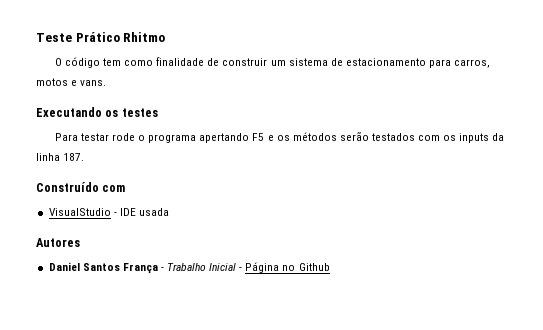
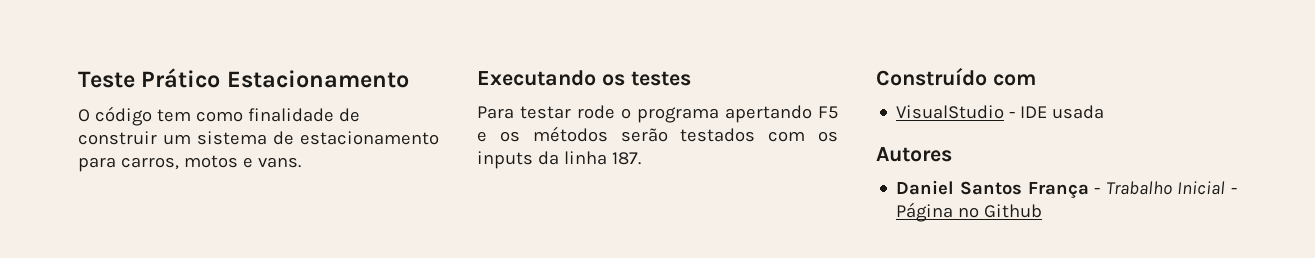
- Teste Prático Rhitmo
+ Teste Prático Estacionamento

